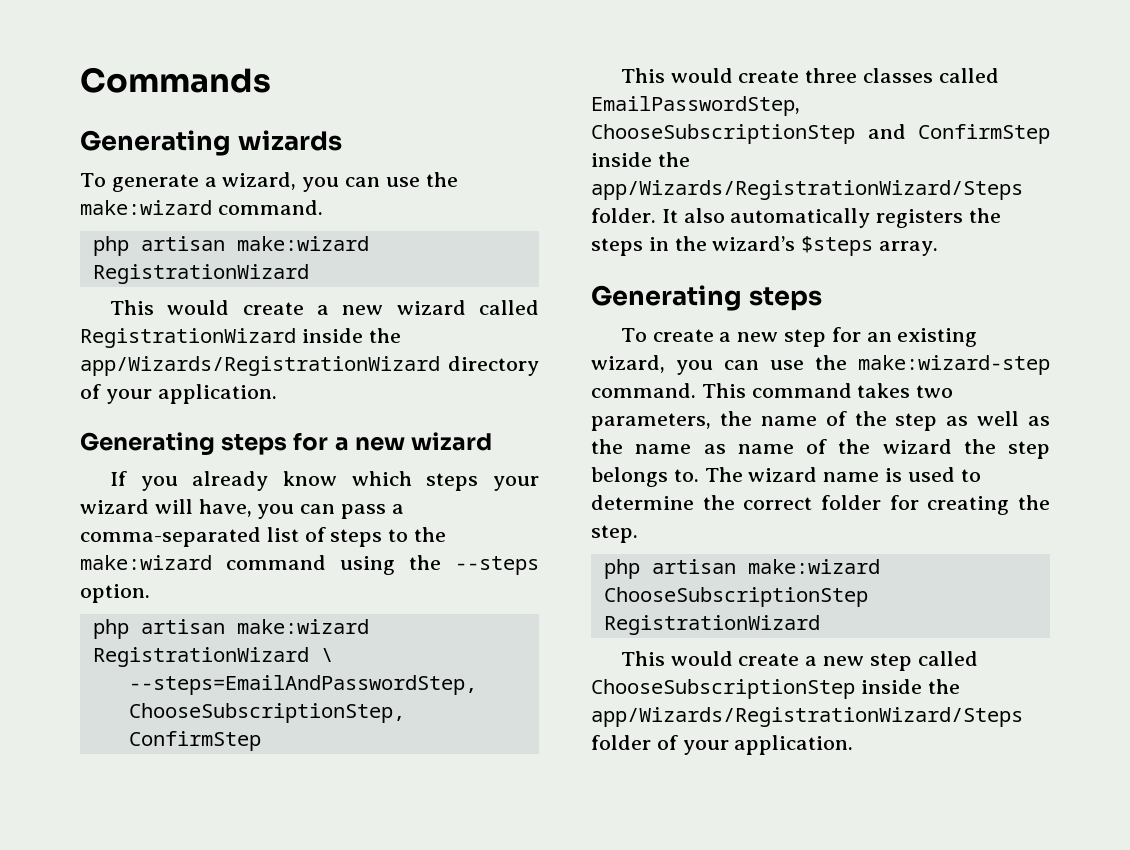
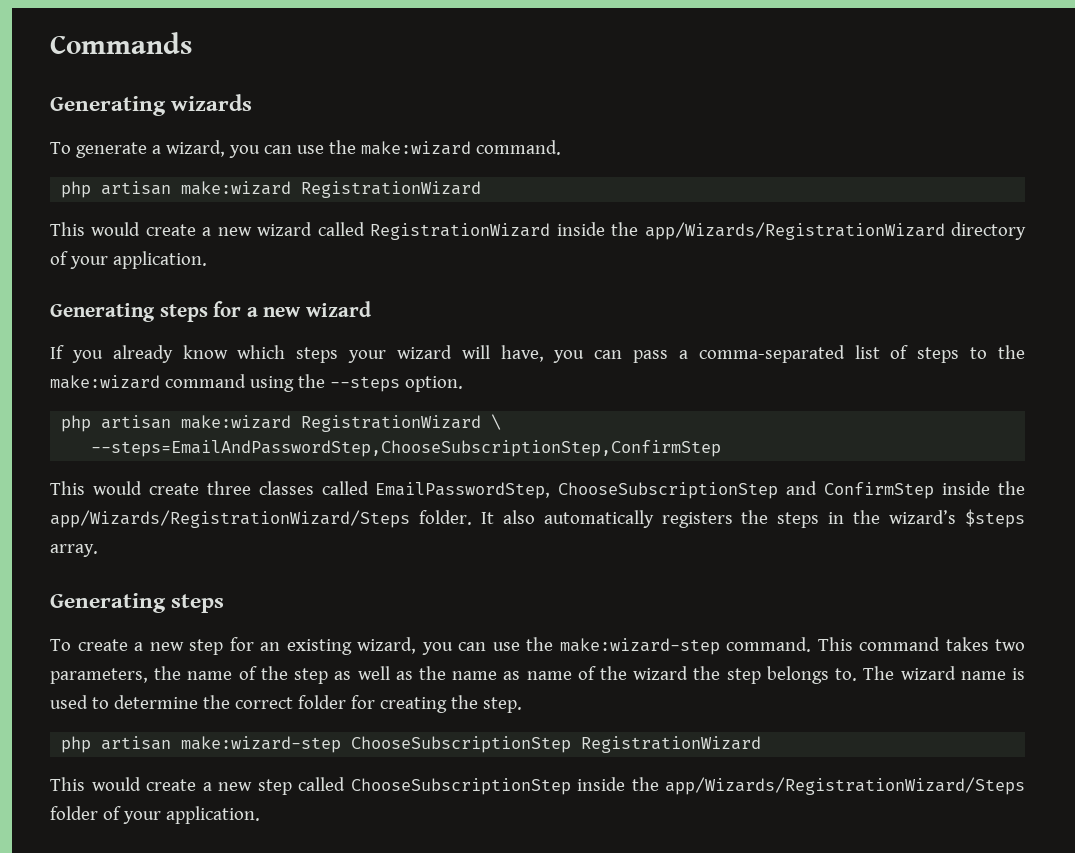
- php artisan make:wizard ChooseSubscriptionStep RegistrationWizard
+ php artisan make:wizard-step ChooseSubscriptionStep RegistrationWizard

